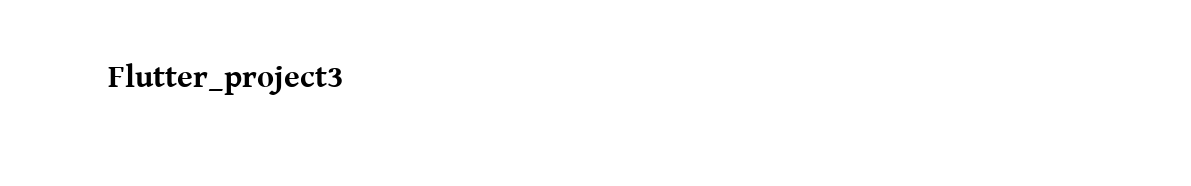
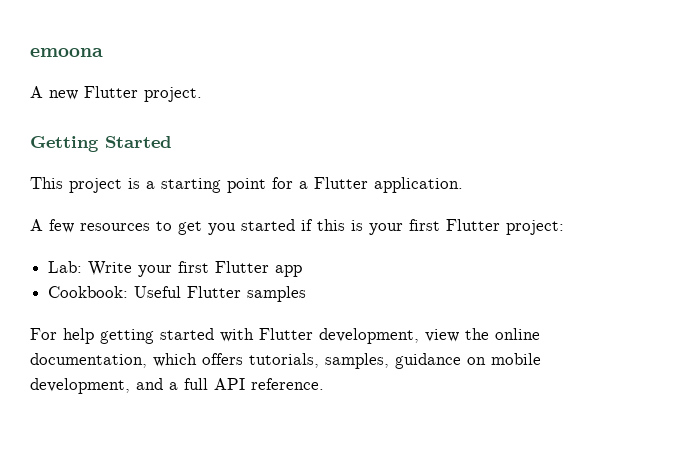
- Flutter_project3
+ emoona
+ A new Flutter project.
+ Getting Started
+ This project is a starting point for a Flutter application.
+ A few resources to get you started if this is your first Flutter project:
+ Lab: Write your first Flutter app
+ Cookbook: Useful Flutter samples
+ For help getting started with Flutter development, view the online documentation, which offers tutorials, samples, guidance on mobile development, and a full API reference.

